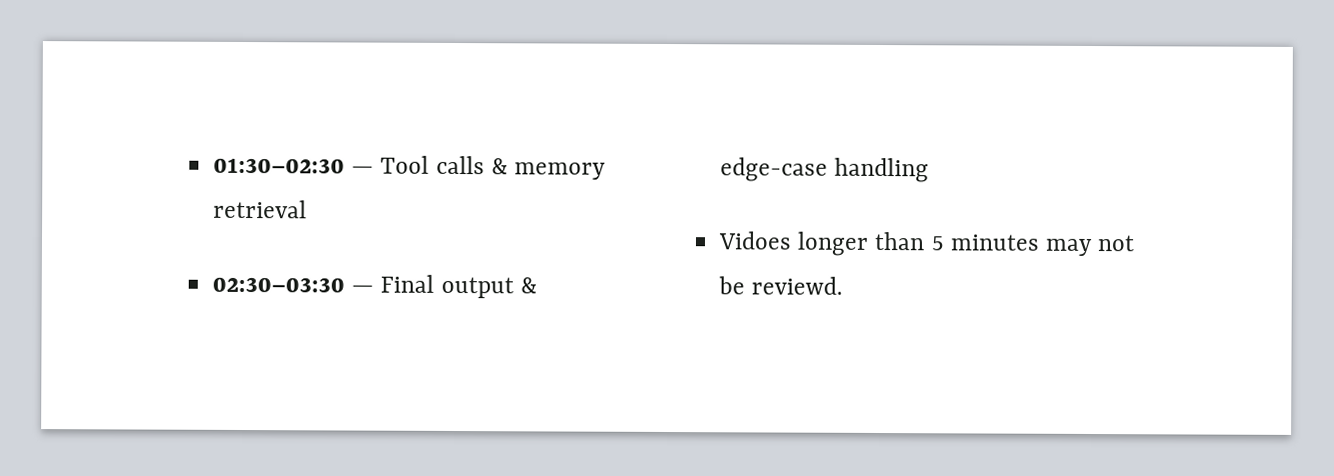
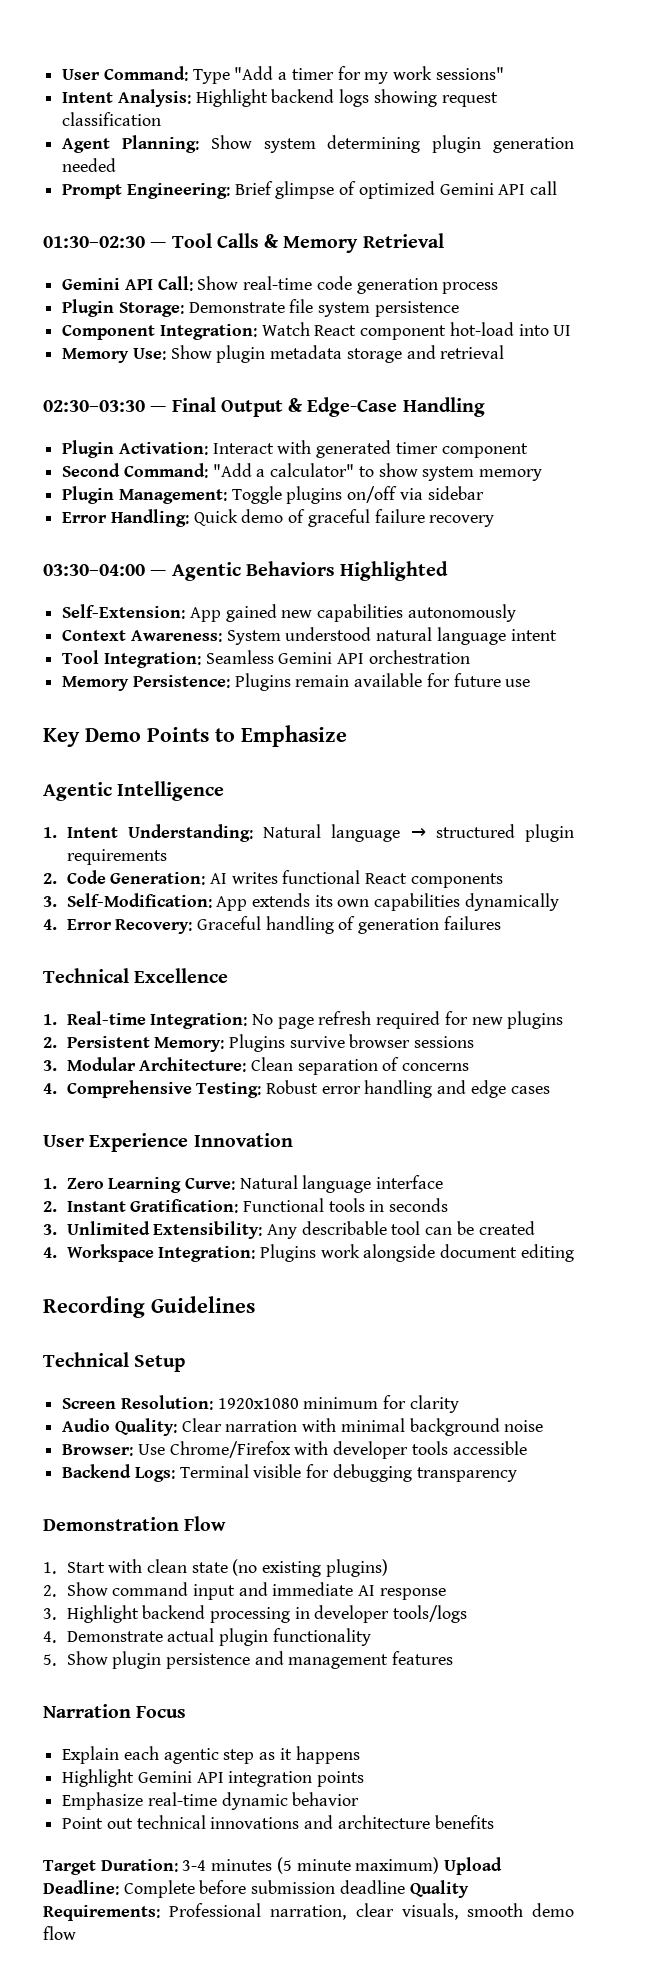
- 01:30–02:30 — Tool calls & memory retrieval
- 02:30–03:30 — Final output & edge-case handling
- Vidoes longer than 5 minutes may not be reviewd.
+ User Command: Type "Add a timer for my work sessions"
+ Intent Analysis: Highlight backend logs showing request classification
+ Agent Planning: Show system determining plugin generation needed
+ Prompt Engineering: Brief glimpse of optimized Gemini API call
+ 01:30–02:30 — Tool Calls & Memory Retrieval
+ Gemini API Call: Show real-time code generation process
+ Plugin Storage: Demonstrate file system persistence
+ Component Integration: Watch React component hot-load into UI
+ Memory Use: Show plugin metadata storage and retrieval
+ 02:30–03:30 — Final Output & Edge-Case Handling
+ Plugin Activation: Interact with generated timer component
+ Second Command: "Add a calculator" to show system memory
+ Plugin Management: Toggle plugins on/off via sidebar
+ Error Handling: Quick demo of graceful failure recovery
+ 03:30–04:00 — Agentic Behaviors Highlighted
+ Self-Extension: App gained new capabilities autonomously
+ Context Awareness: System understood natural language intent
+ Tool Integration: Seamless Gemini API orchestration
+ Memory Persistence: Plugins remain available for future use
+ Key Demo Points to Emphasize
+ Agentic Intelligence
+ 1. Intent Understanding: Natural language → structured plugin requirements
+ 2. Code Generation: AI writes functional React components
+ 3. Self-Modification: App extends its own capabilities dynamically
+ 4. Error Recovery: Graceful handling of generation failures
+ Technical Excellence
+ 1. Real-time Integration: No page refresh required for new plugins
+ 2. Persistent Memory: Plugins survive browser sessions
+ 3. Modular Architecture: Clean separation of concerns
+ 4. Comprehensive Testing: Robust error handling and edge cases
+ User Experience Innovation
+ 1. Zero Learning Curve: Natural language interface
+ 2. Instant Gratification: Functional tools in seconds
+ 3. Unlimited Extensibility: Any describable tool can be created
+ 4. Workspace Integration: Plugins work alongside document editing
+ Recording Guidelines
+ Technical Setup
+ Screen Resolution: 1920x1080 minimum for clarity
+ Audio Quality: Clear narration with minimal background noise
+ Browser: Use Chrome/Firefox with developer tools accessible
+ Backend Logs: Terminal visible for debugging transparency
+ Demonstration Flow
+ 1. Start with clean state (no existing plugins)
+ 2. Show command input and immediate AI response
+ 3. Highlight backend processing in developer tools/logs
+ 4. Demonstrate actual plugin functionality
+ 5. Show plugin persistence and management features
+ Narration Focus
+ Explain each agentic step as it happens
+ Highlight Gemini API integration points
+ Emphasize real-time dynamic behavior
+ Point out technical innovations and architecture benefits
+ Target Duration: 3-4 minutes (5 minute maximum) Upload Deadline: Complete before submission deadline Quality Requirements: Professional narration, clear visuals, smooth demo flow

